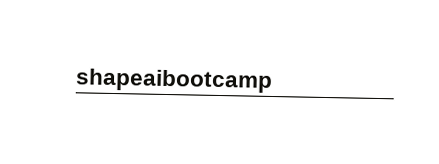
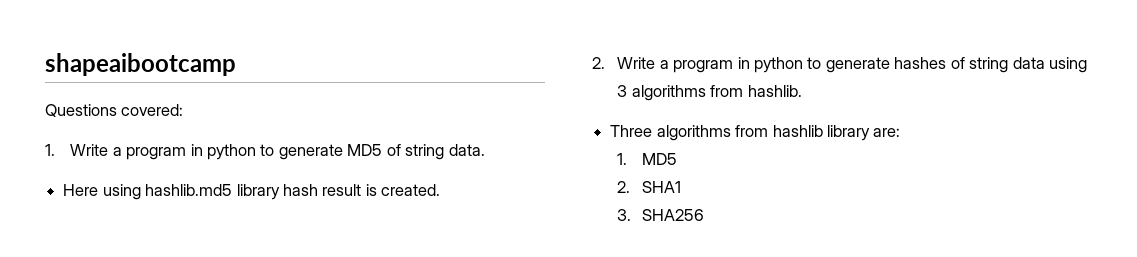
+ Questions covered:
+ 1. Write a program in python to generate MD5 of string data.
+ Here using hashlib.md5 library hash result is created.
+ 2. Write a program in python to generate hashes of string data using 3 algorithms from hashlib.
+ Three algorithms from hashlib library are:
+ 1. MD5
+ 2. SHA1
+ 3. SHA256

